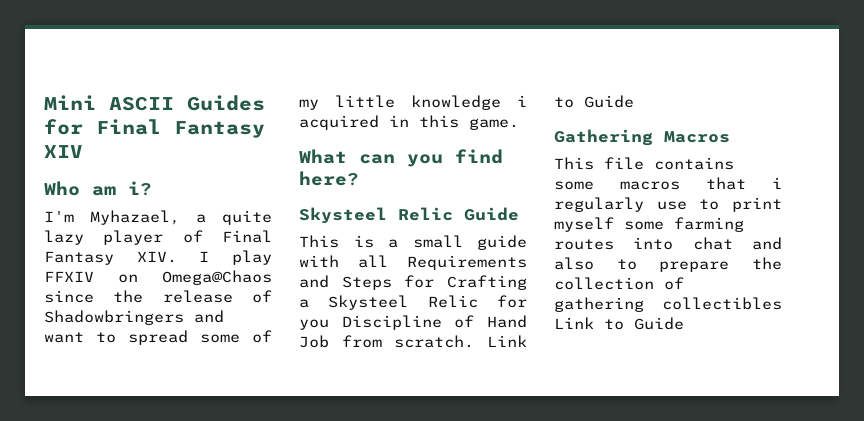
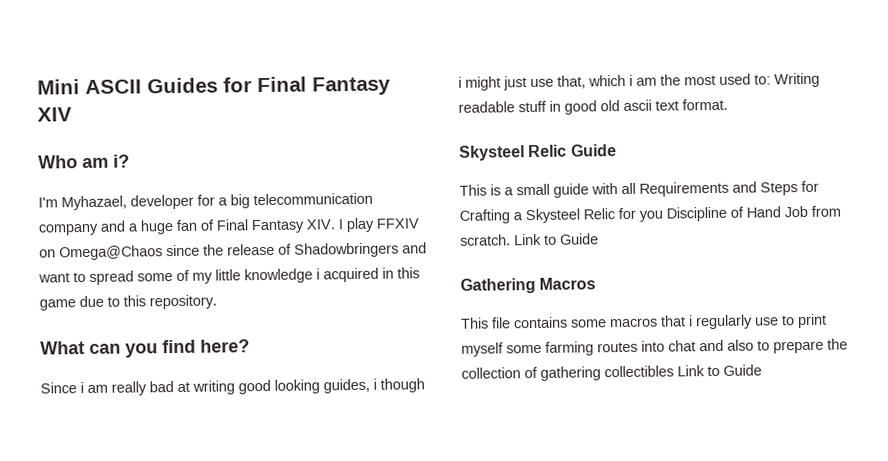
- I'm Myhazael, a quite lazy player of Final Fantasy XIV. I play FFXIV on Omega@Chaos since the release of Shadowbringers and want to spread some of my little knowledge i acquired in this game.
+ I'm Myhazael, developer for a big telecommunication company and a huge fan of Final Fantasy XIV. I play FFXIV on Omega@Chaos since the release of Shadowbringers and want to spread some of my little knowledge i acquired in this game due to this repository.
+ Since i am really bad at writing good looking guides, i though i might just use that, which i am the most used to: Writing readable stuff in good old ascii text format.

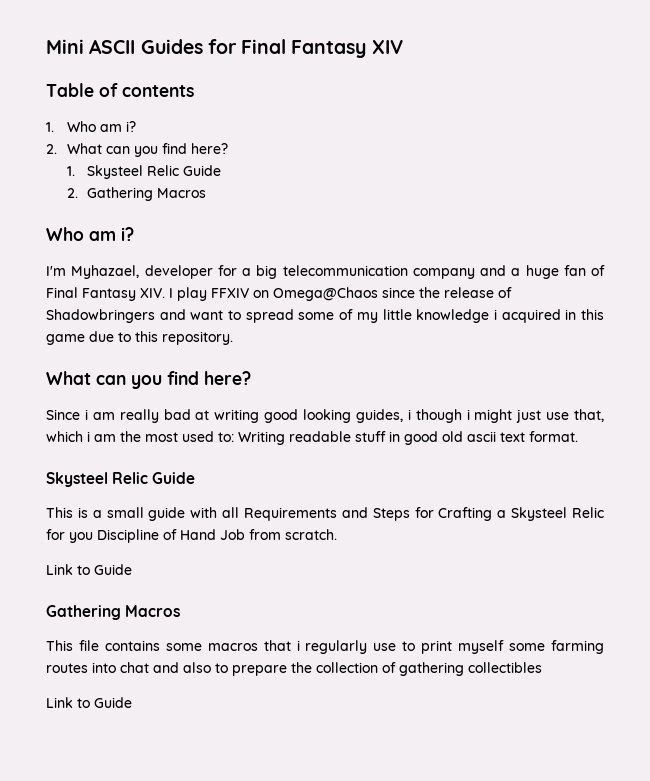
+ Table of contents
+ 1. Who am i?
+ 2. What can you find here?
+ 1. Skysteel Relic Guide
+ 2. Gathering Macros
- This is a small guide with all Requirements and Steps for Crafting a Skysteel Relic for you Discipline of Hand Job from scratch. Link to Guide
+ This is a small guide with all Requirements and Steps for Crafting a Skysteel Relic for you Discipline of Hand Job from scratch.
+ Link to Guide
- This file contains some macros that i regularly use to print myself some farming routes into chat and also to prepare the collection of gathering collectibles Link to Guide
+ This file contains some macros that i regularly use to print myself some farming routes into chat and also to prepare the collection of gathering collectibles
+ Link to Guide

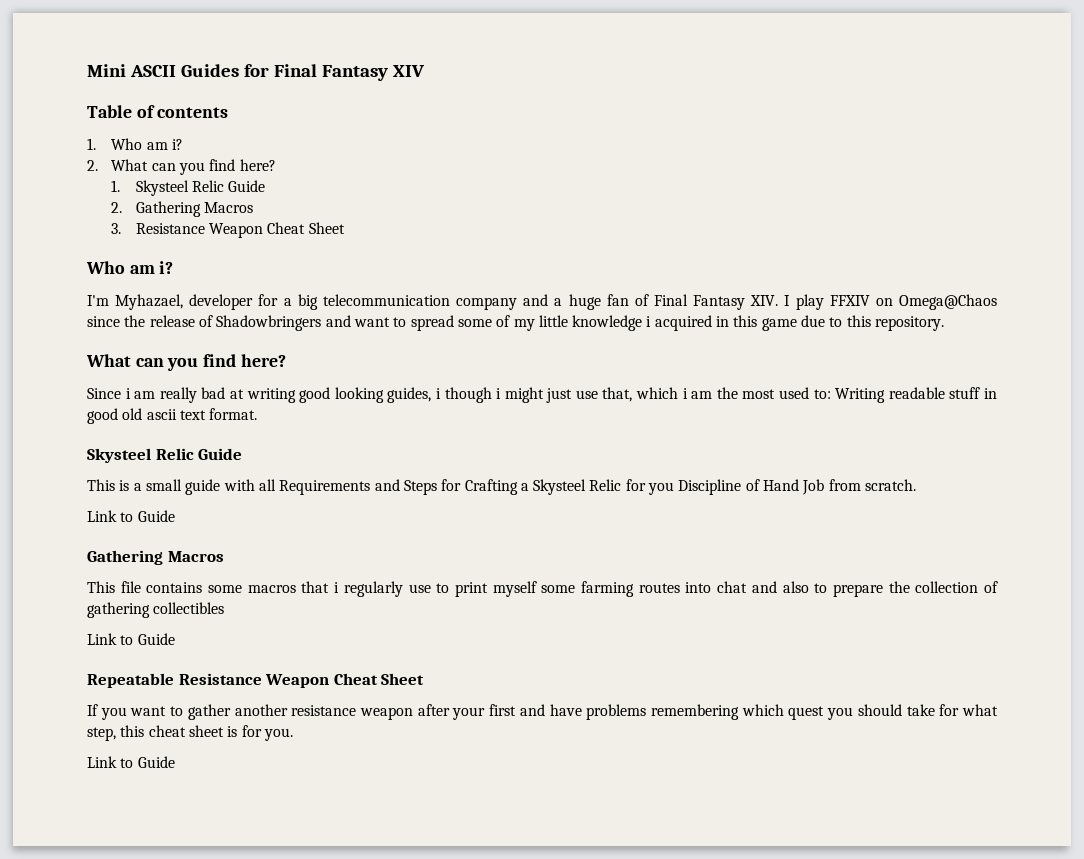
+ 3. Resistance Weapon Cheat Sheet
+ Repeatable Resistance Weapon Cheat Sheet
+ If you want to gather another resistance weapon after your first and have problems remembering which quest you should take for what step, this cheat sheet is for you.
+ Link to Guide

